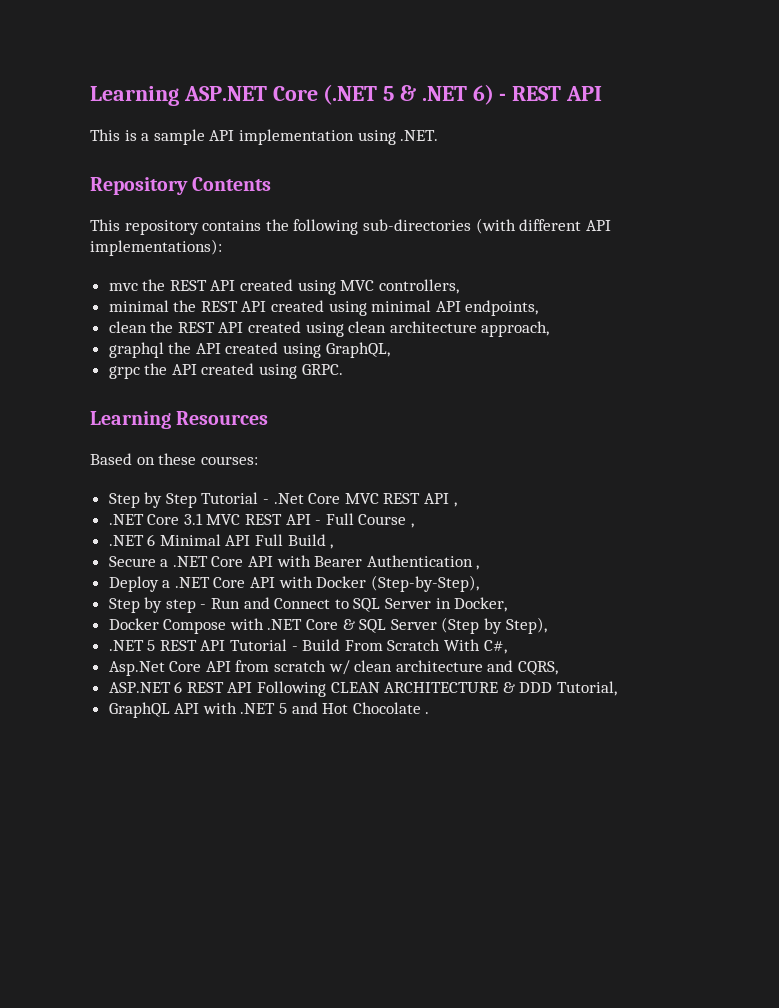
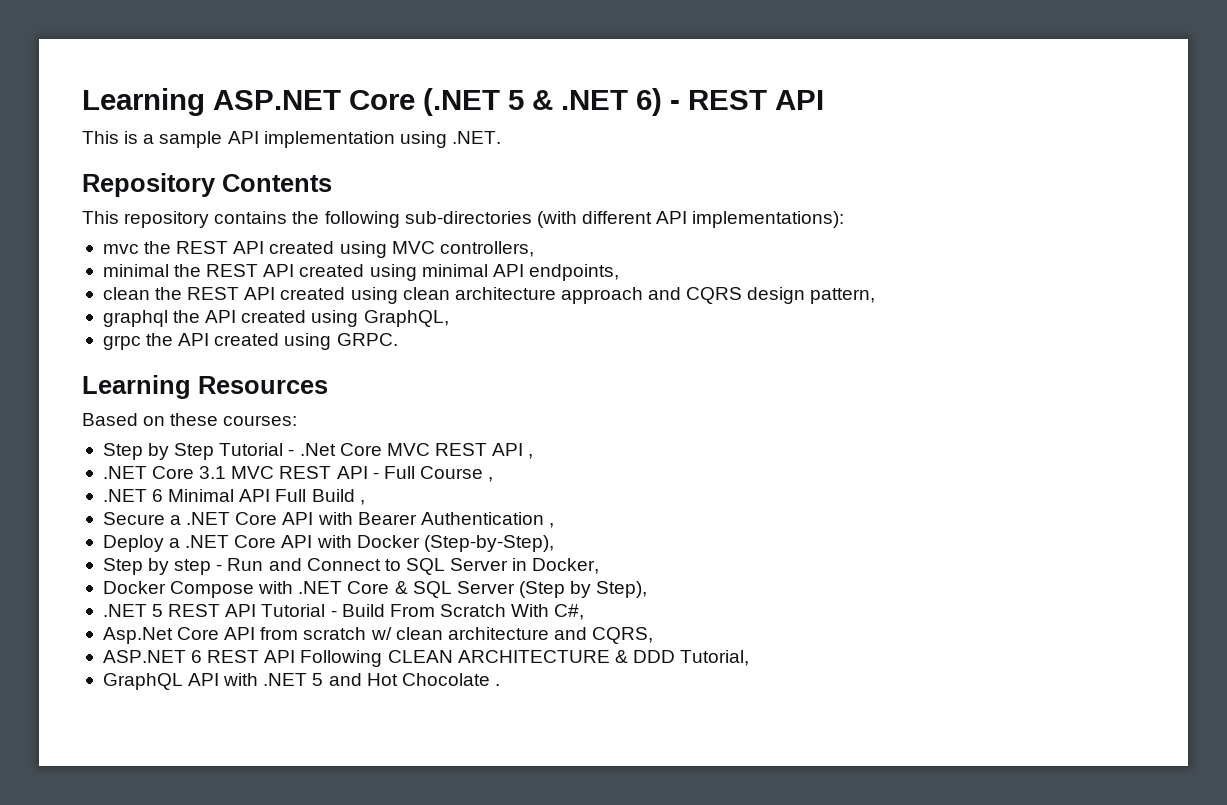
- clean the REST API created using clean architecture approach,
+ clean the REST API created using clean architecture approach and CQRS design pattern,

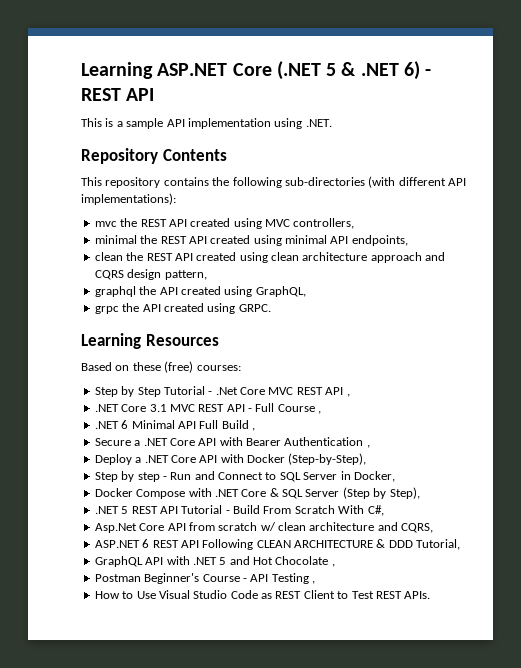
- Based on these courses:
+ Based on these (free) courses:
- GraphQL API with .NET 5 and Hot Chocolate .
+ GraphQL API with .NET 5 and Hot Chocolate ,
+ Postman Beginner's Course - API Testing ,
+ How to Use Visual Studio Code as REST Client to Test REST APIs.

